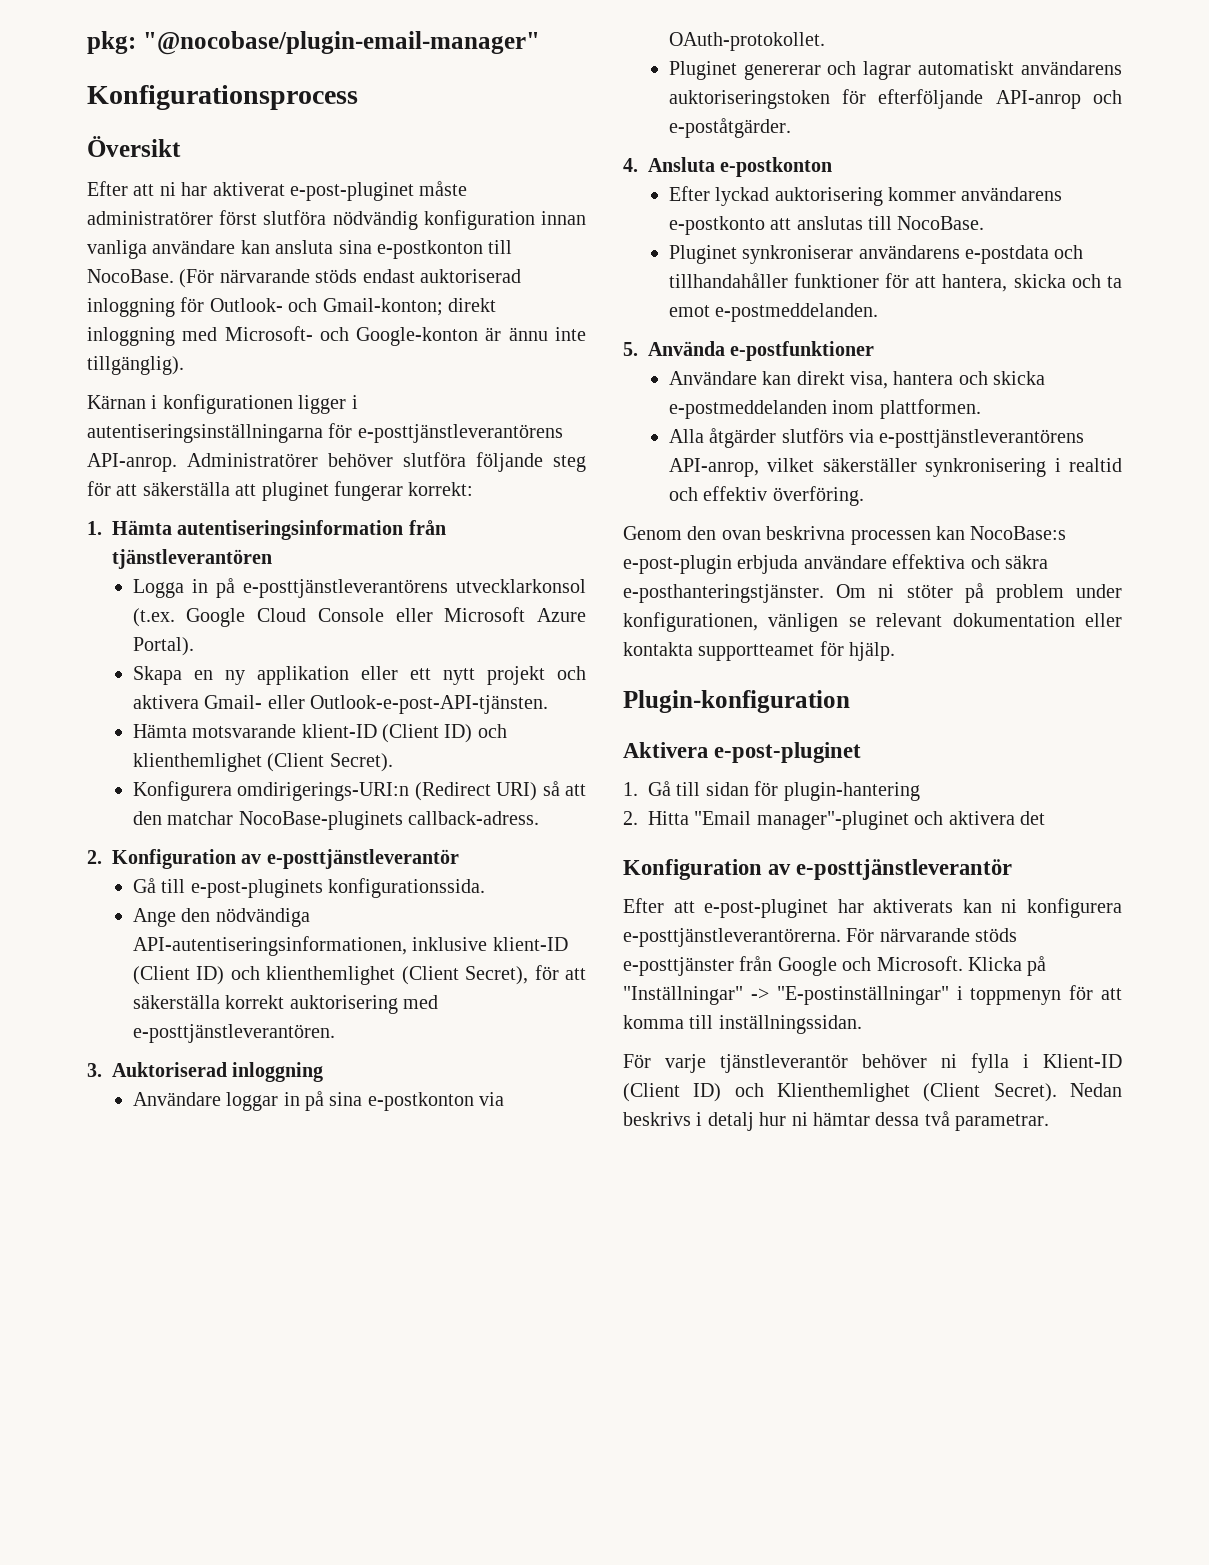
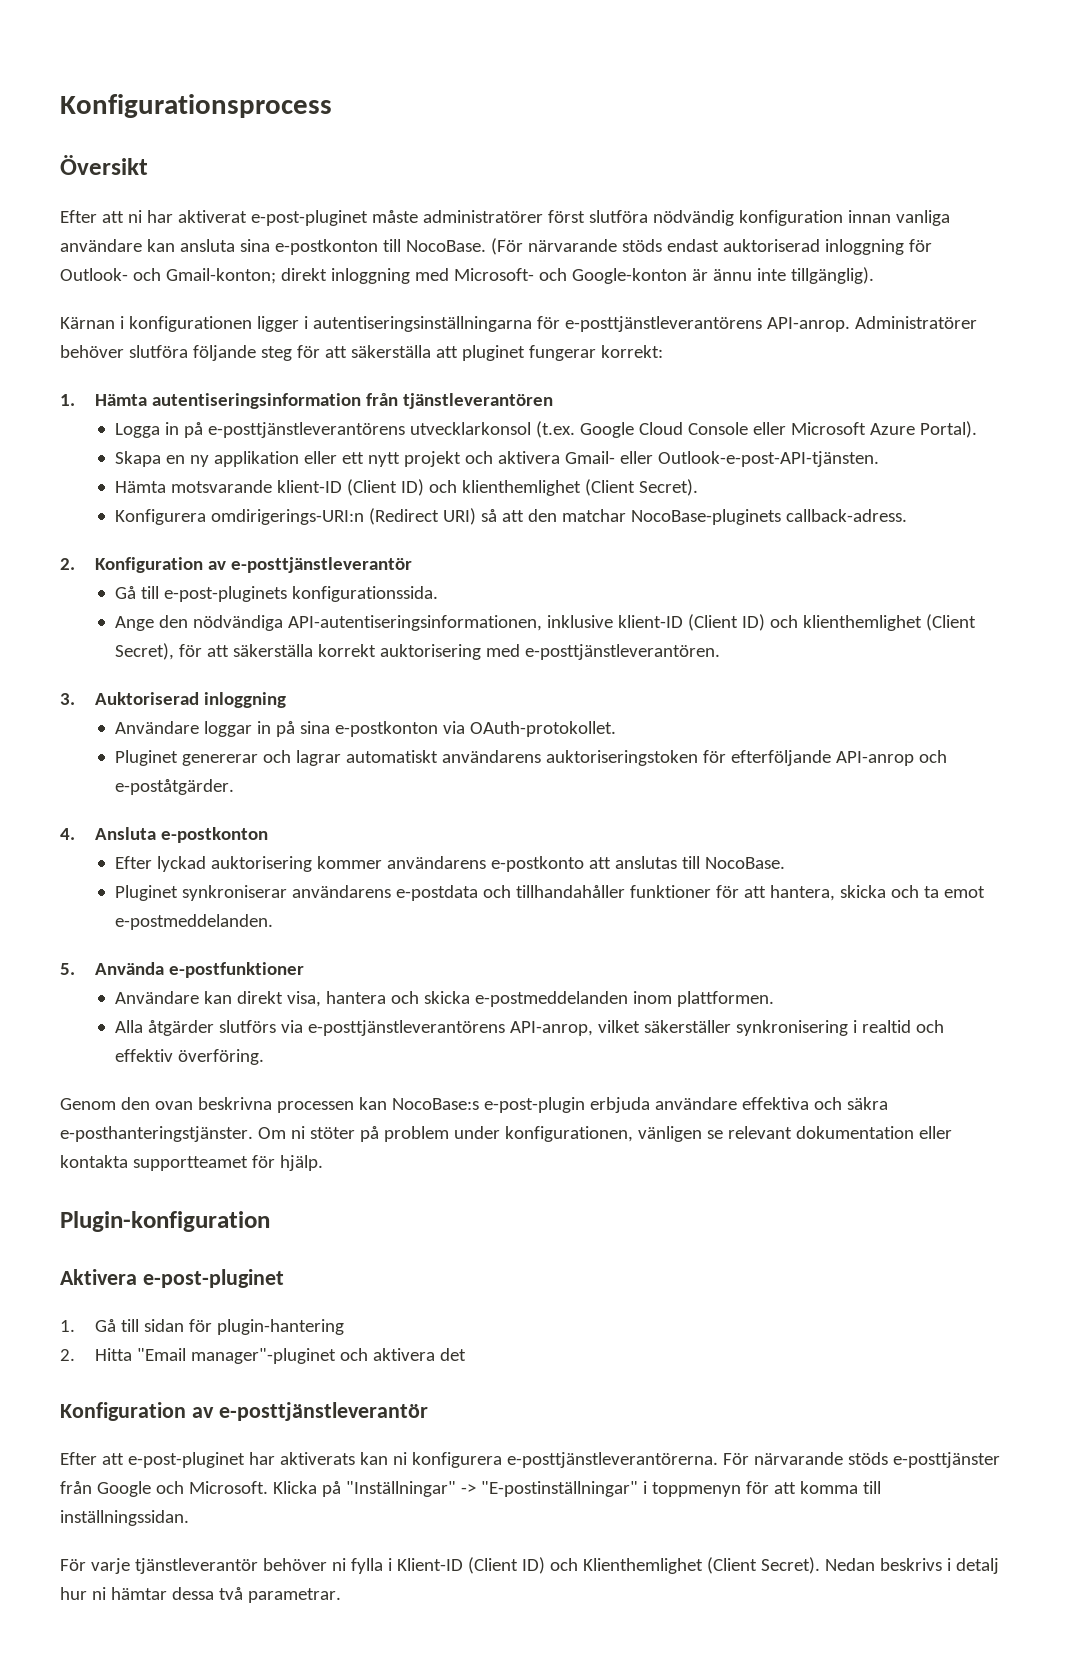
- pkg: "@nocobase/plugin-email-manager"

